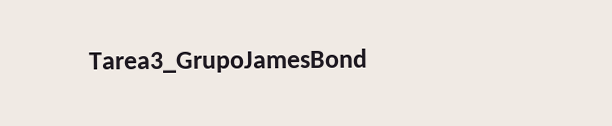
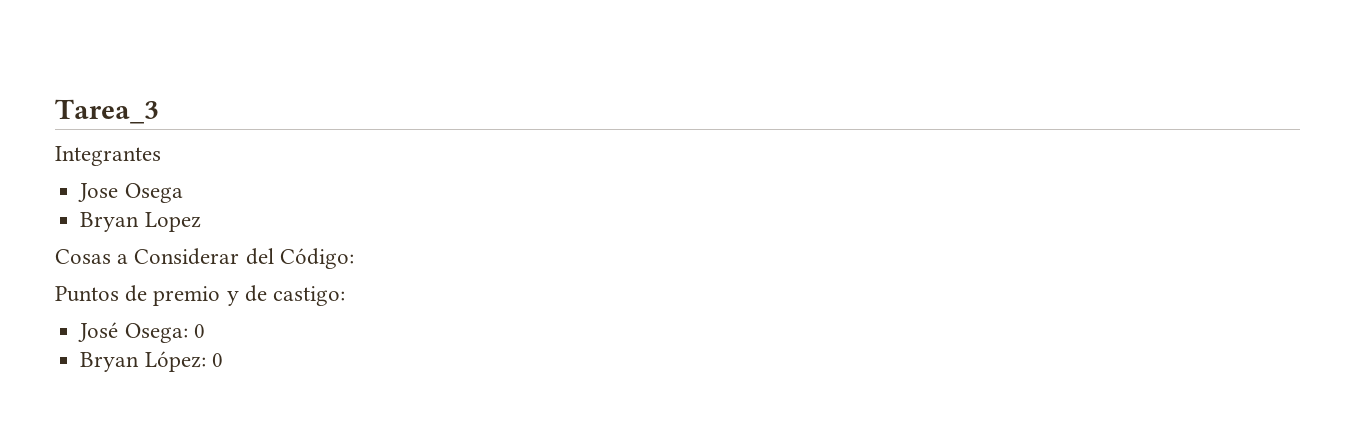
- Tarea3_GrupoJamesBond
+ Tarea_3
+ Integrantes
+ Jose Osega
+ Bryan Lopez
+ Cosas a Considerar del Código:
+ Puntos de premio y de castigo:
+ José Osega: 0
+ Bryan López: 0

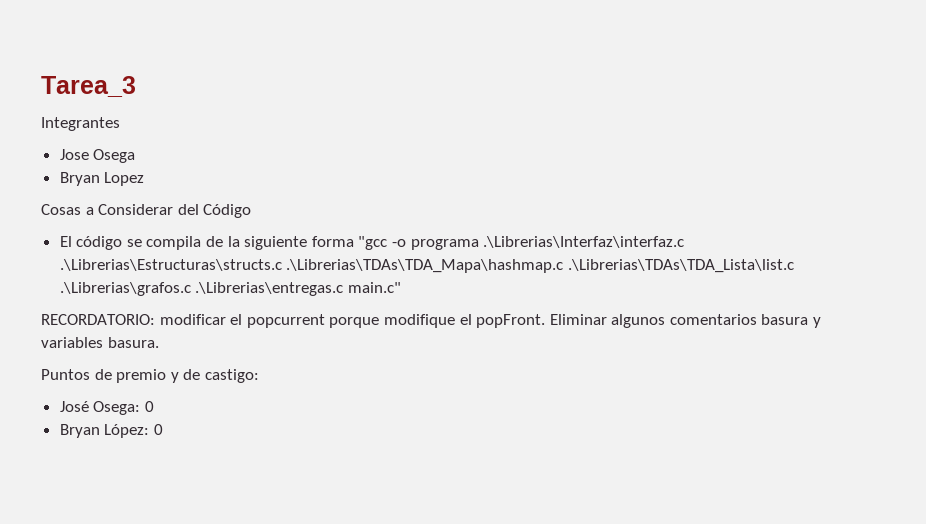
- Cosas a Considerar del Código:
+ Cosas a Considerar del Código
+ El código se compila de la siguiente forma "gcc -o programa .\Librerias\Interfaz\interfaz.c .\Librerias\Estructuras\structs.c .\Librerias\TDAs\TDA_Mapa\hashmap.c .\Librerias\TDAs\TDA_Lista\list.c .\Librerias\grafos.c .\Librerias\entregas.c main.c"
+ RECORDATORIO: modificar el popcurrent porque modifique el popFront. Eliminar algunos comentarios basura y variables basura.

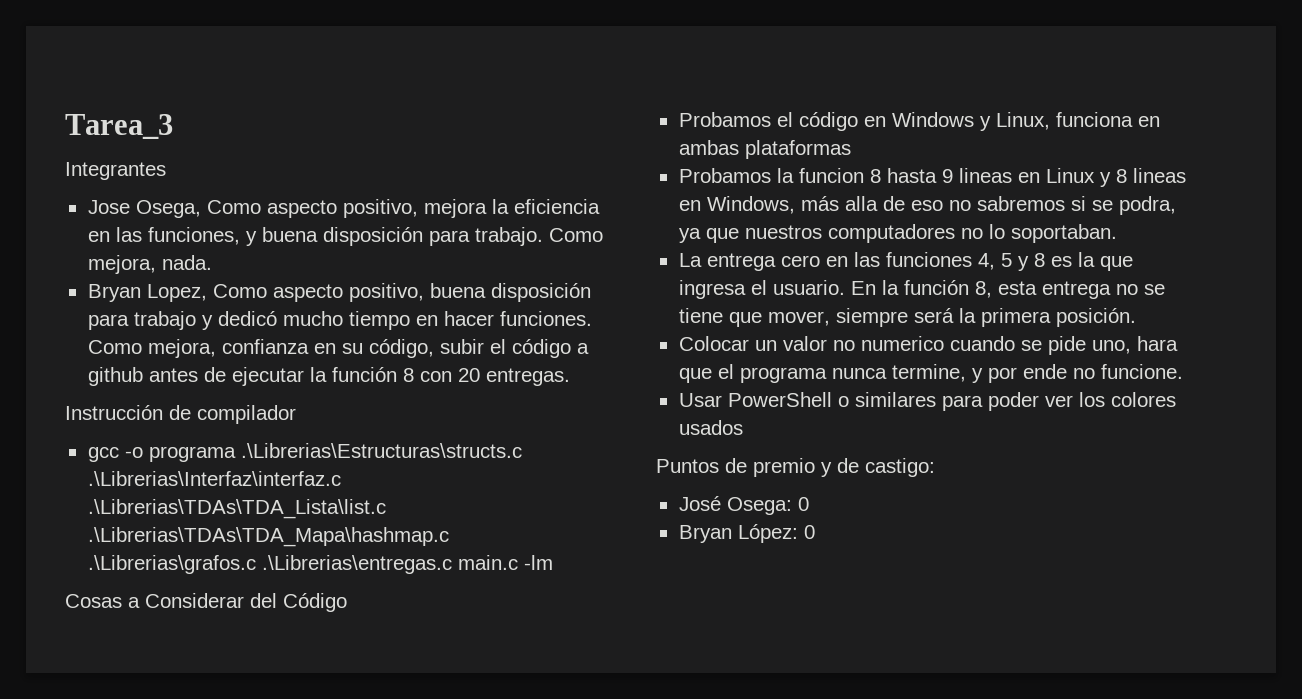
- Jose Osega
- Bryan Lopez
+ Jose Osega, Como aspecto positivo, mejora la eficiencia en las funciones, y buena disposición para trabajo. Como mejora, nada.
+ Bryan Lopez, Como aspecto positivo, buena disposición para trabajo y dedicó mucho tiempo en hacer funciones. Como mejora, confianza en su código, subir el código a github antes de ejecutar la función 8 con 20 entregas.
+ Instrucción de compilador
+ gcc -o programa .\Librerias\Estructuras\structs.c .\Librerias\Interfaz\interfaz.c .\Librerias\TDAs\TDA_Lista\list.c .\Librerias\TDAs\TDA_Mapa\hashmap.c .\Librerias\grafos.c .\Librerias\entregas.c main.c -lm
- El código se compila de la siguiente forma "gcc -o programa .\Librerias\Interfaz\interfaz.c .\Librerias\Estructuras\structs.c .\Librerias\TDAs\TDA_Mapa\hashmap.c .\Librerias\TDAs\TDA_Lista\list.c .\Librerias\grafos.c .\Librerias\entregas.c main.c"
- RECORDATORIO: modificar el popcurrent porque modifique el popFront. Eliminar algunos comentarios basura y variables basura.
+ Probamos el código en Windows y Linux, funciona en ambas plataformas
+ Probamos la funcion 8 hasta 9 lineas en Linux y 8 lineas en Windows, más alla de eso no sabremos si se podra, ya que nuestros computadores no lo soportaban.
+ La entrega cero en las funciones 4, 5 y 8 es la que ingresa el usuario. En la función 8, esta entrega no se tiene que mover, siempre será la primera posición.
+ Colocar un valor no numerico cuando se pide uno, hara que el programa nunca termine, y por ende no funcione.
+ Usar PowerShell o similares para poder ver los colores usados

